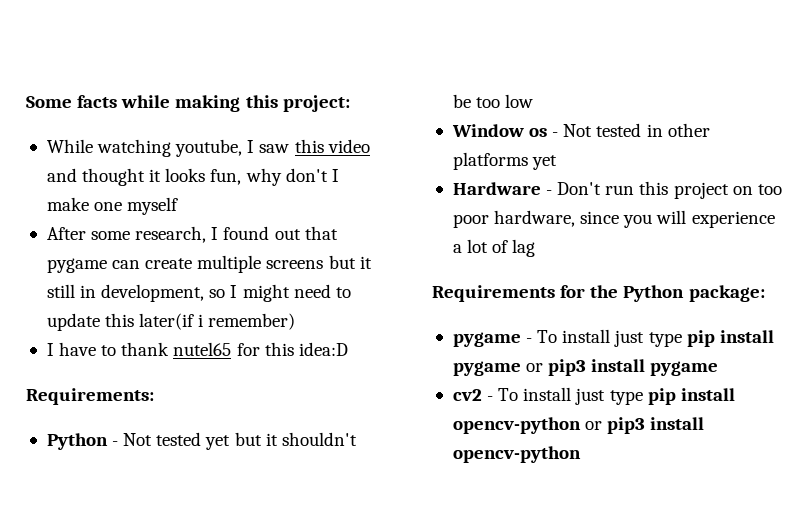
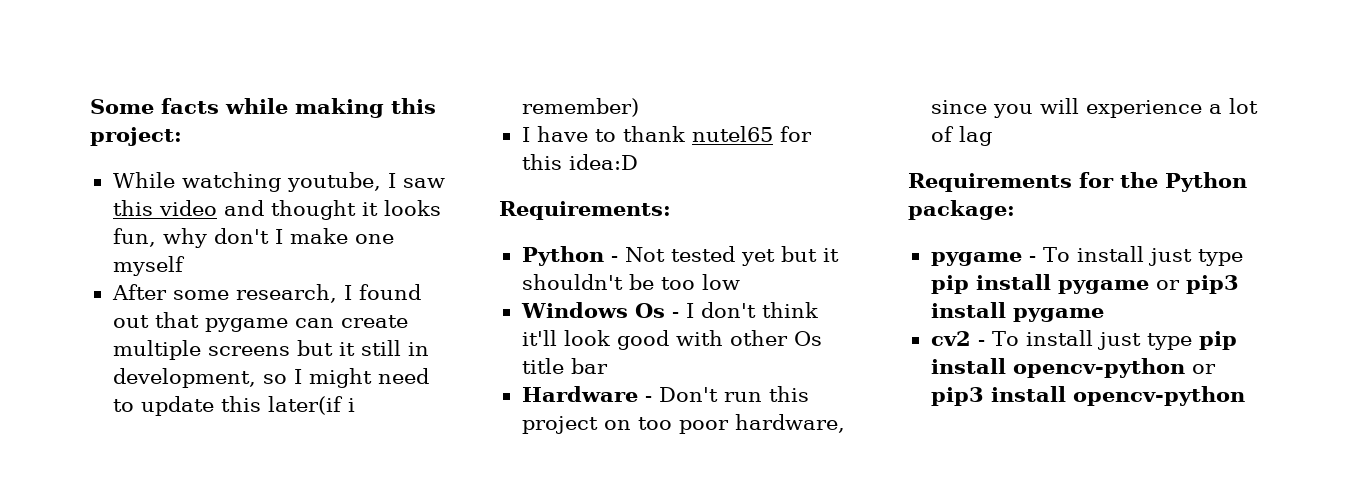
- Window os - Not tested in other platforms yet
+ Windows Os - I don't think it'll look good with other Os title bar

